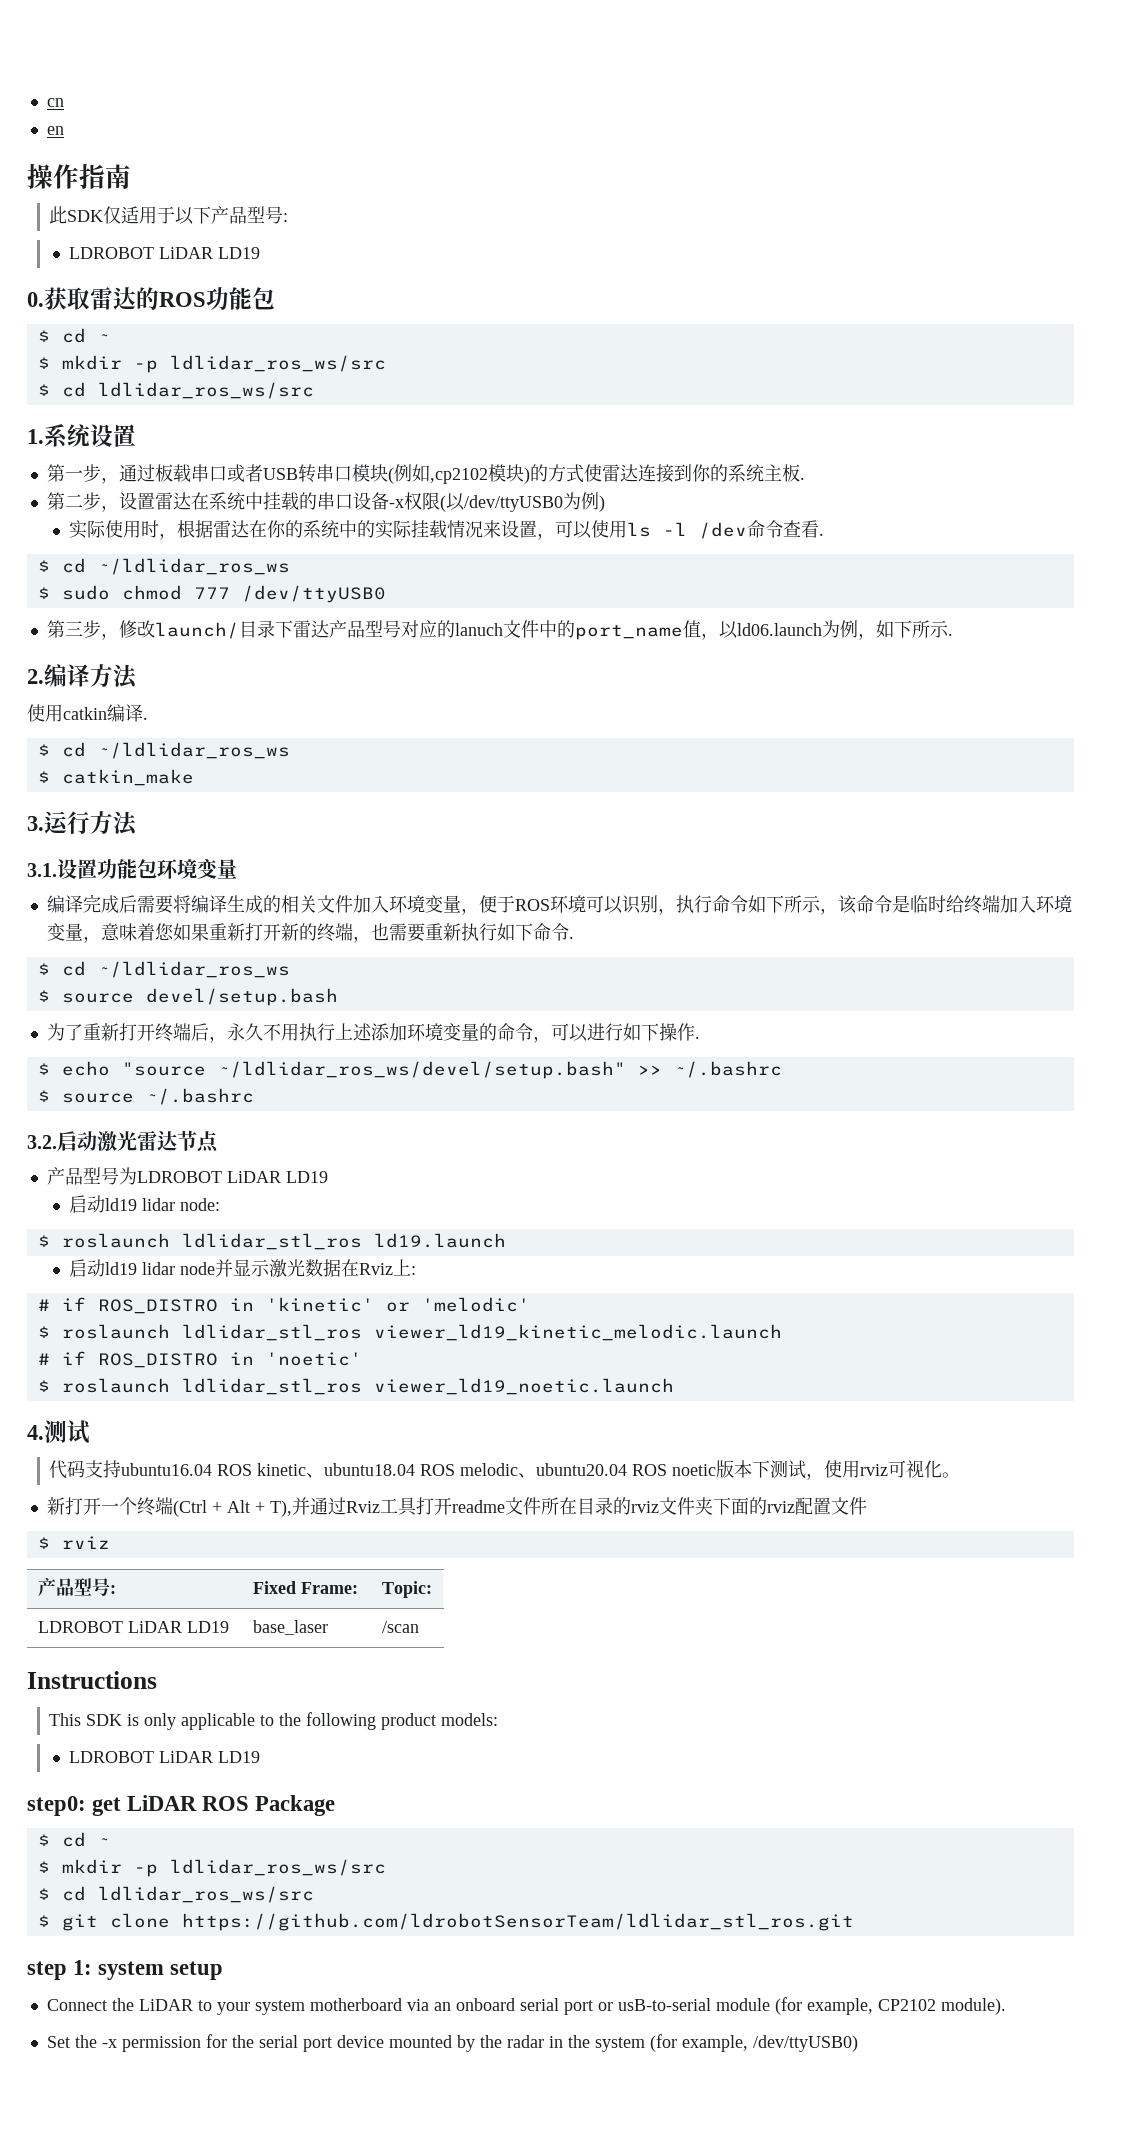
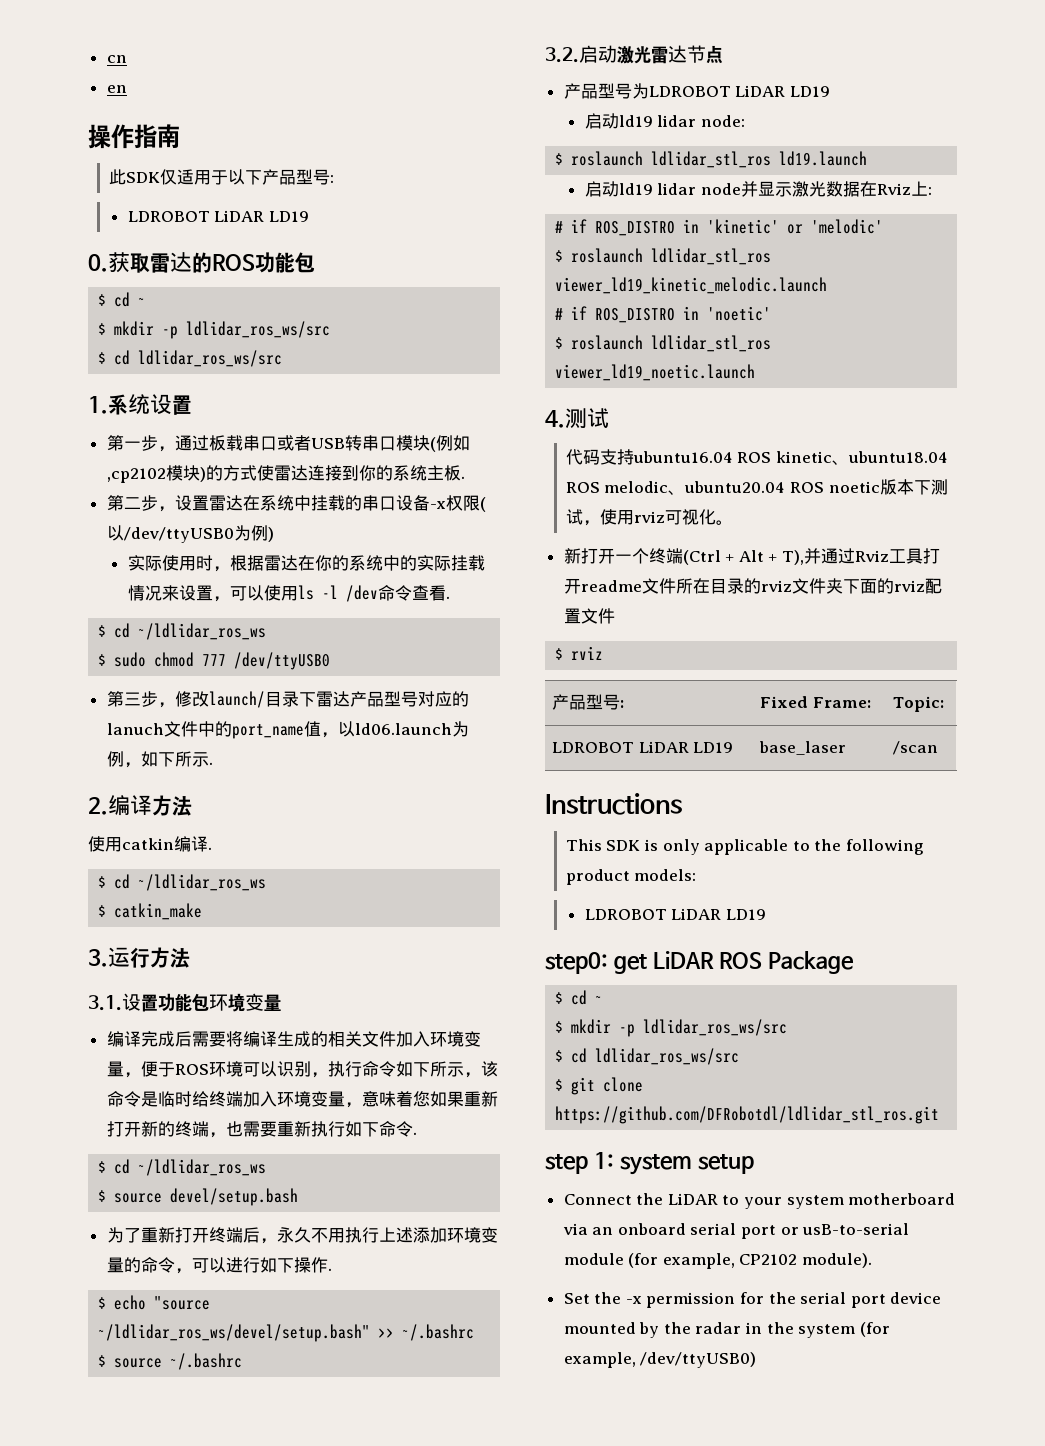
- $ git clone https://github.com/ldrobotSensorTeam/ldlidar_stl_ros.git
+ $ git clone https://github.com/DFRobotdl/ldlidar_stl_ros.git

